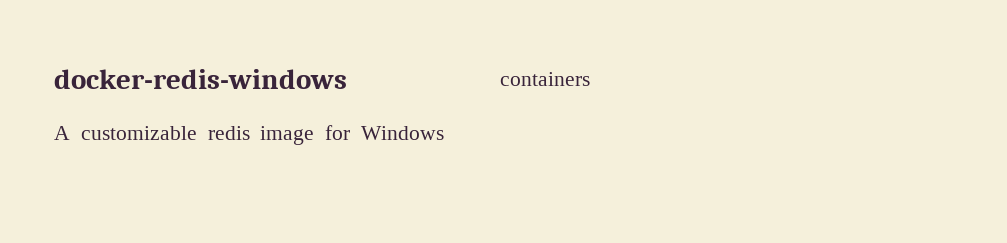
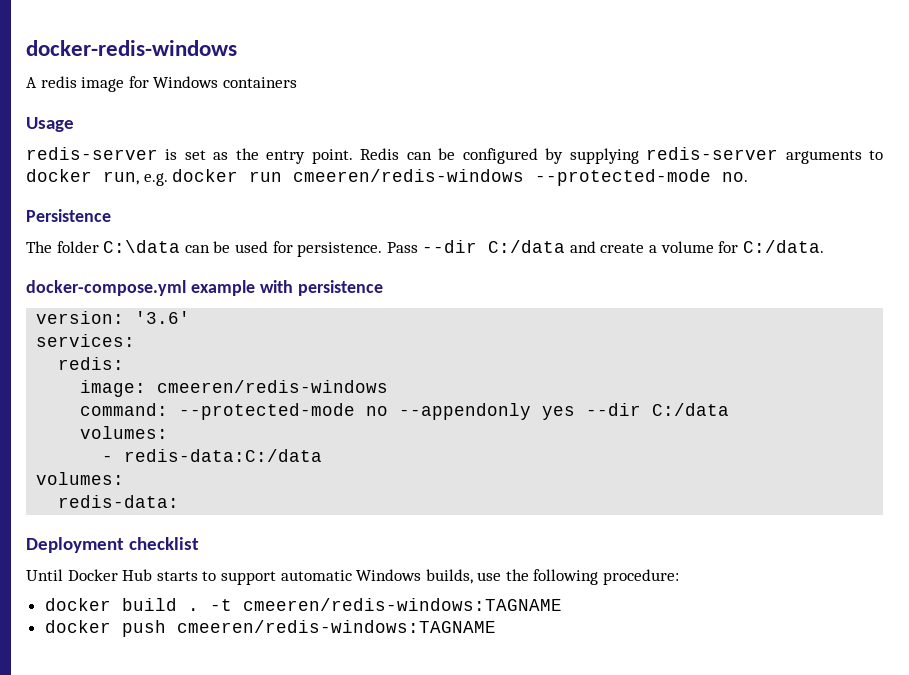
- A customizable redis image for Windows containers
+ A redis image for Windows containers
+ Usage
+ redis-server is set as the entry point. Redis can be configured by supplying redis-server arguments to docker run, e.g. docker run cmeeren/redis-windows --protected-mode no.
+ Persistence
+ The folder C:\data can be used for persistence. Pass --dir C:/data and create a volume for C:/data.
+ docker-compose.yml example with persistence
+ version: '3.6'
+ services:
+ redis:
+ image: cmeeren/redis-windows
+ command: --protected-mode no --appendonly yes --dir C:/data
+ volumes:
+ - redis-data:C:/data
+ volumes:
+ redis-data:
+ Deployment checklist
+ Until Docker Hub starts to support automatic Windows builds, use the following procedure:
+ docker build . -t cmeeren/redis-windows:TAGNAME
+ docker push cmeeren/redis-windows:TAGNAME

